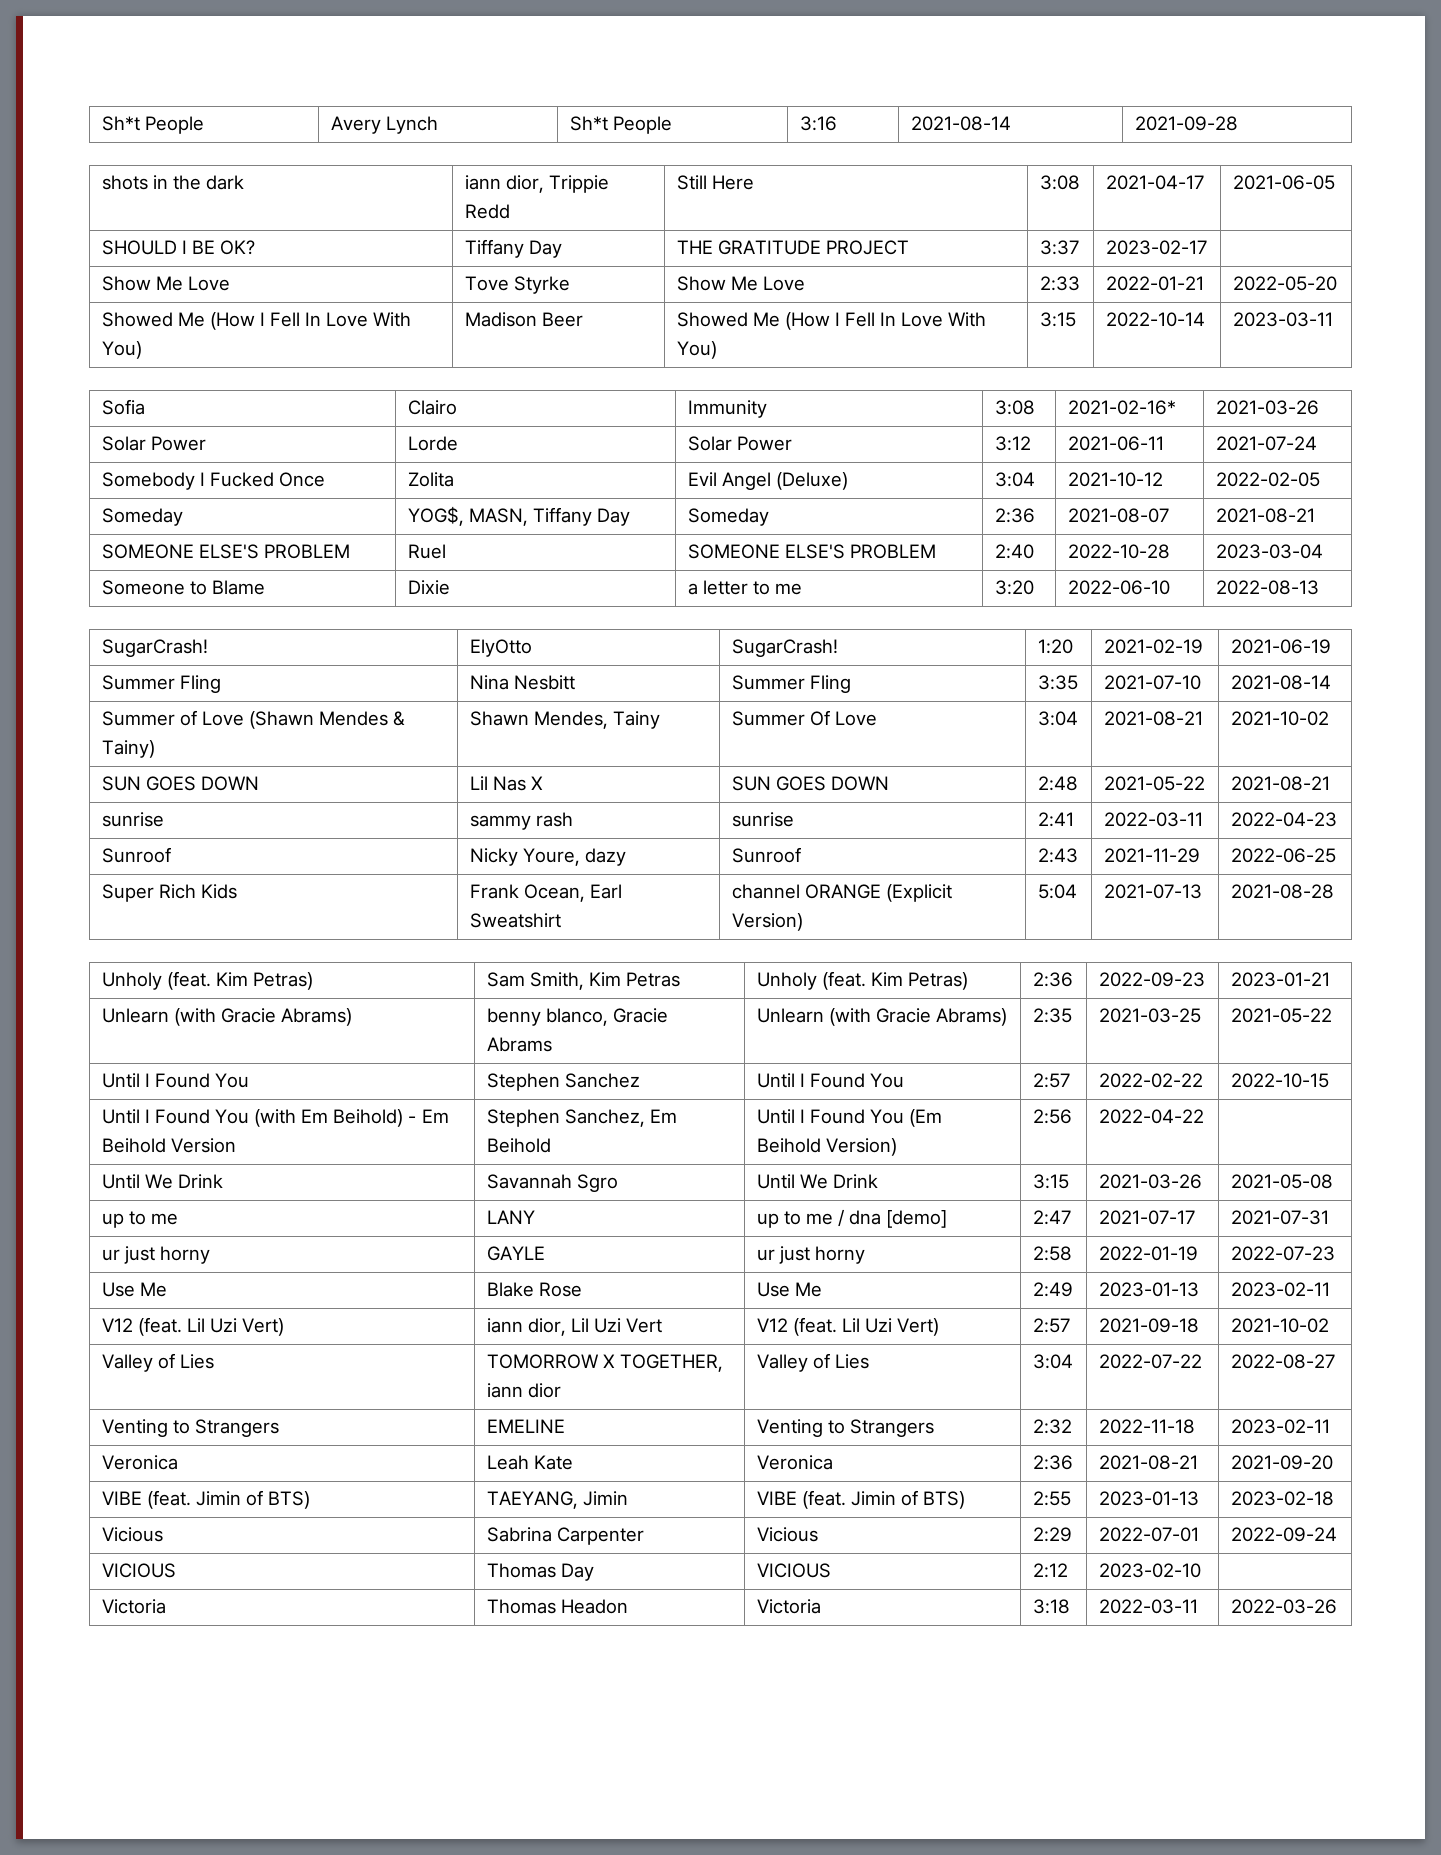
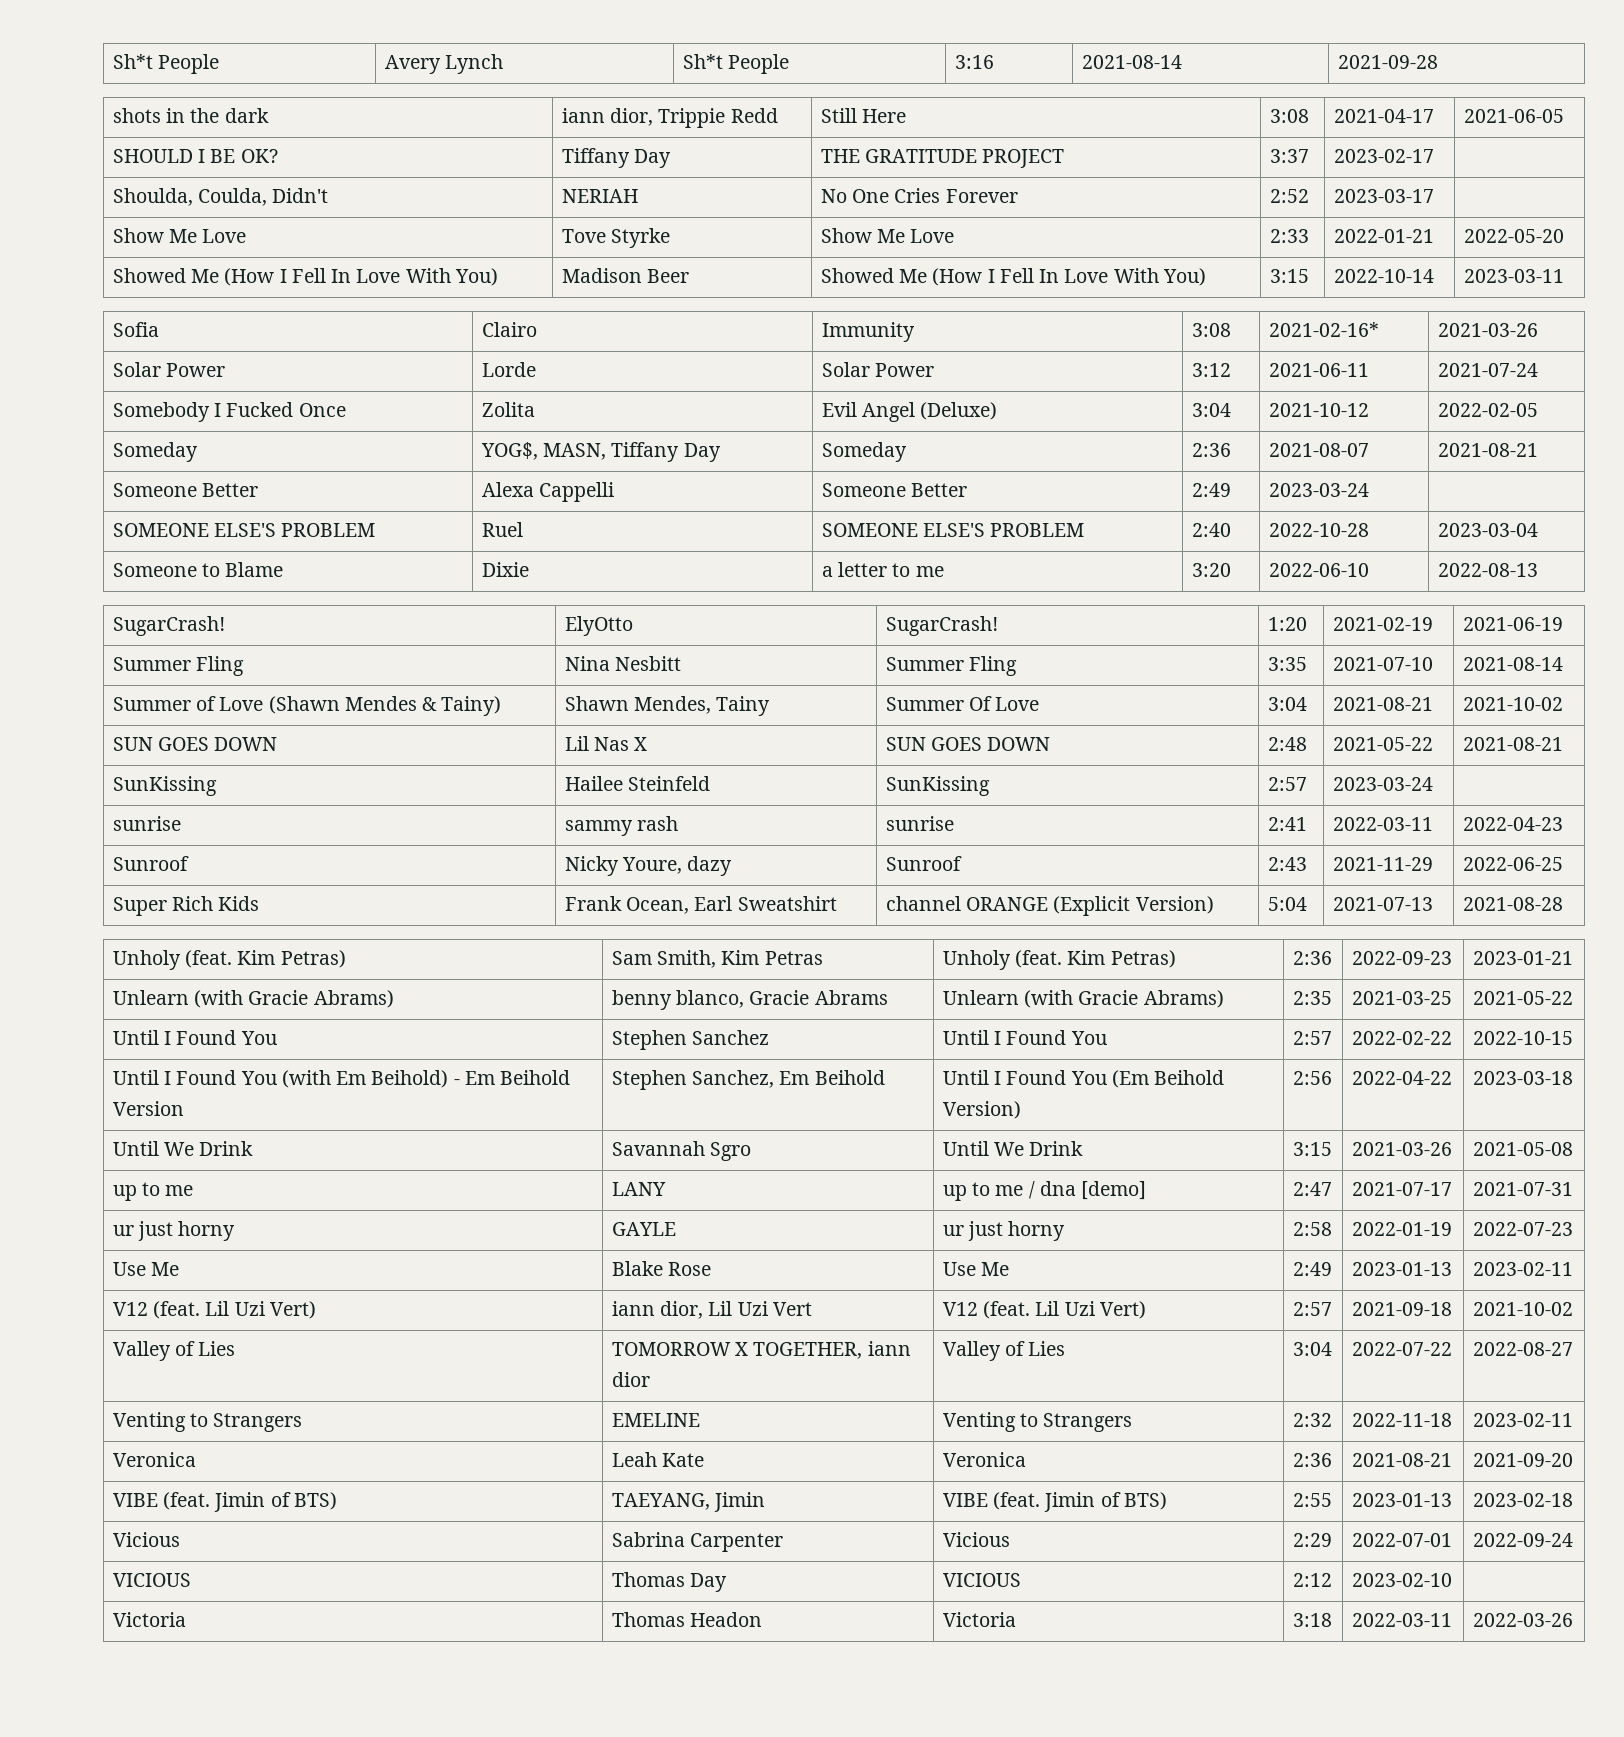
+ Shoulda, Coulda, Didn't | NERIAH | No One Cries Forever | 2:52 | 2023-03-17 |
+ Someone Better | Alexa Cappelli | Someone Better | 2:49 | 2023-03-24 |
+ SunKissing | Hailee Steinfeld | SunKissing | 2:57 | 2023-03-24 |
- Until I Found You (with Em Beihold) - Em Beihold Version | Stephen Sanchez, Em Beihold | Until I Found You (Em Beihold Version) | 2:56 | 2022-04-22 |
+ Until I Found You (with Em Beihold) - Em Beihold Version | Stephen Sanchez, Em Beihold | Until I Found You (Em Beihold Version) | 2:56 | 2022-04-22 | 2023-03-18

